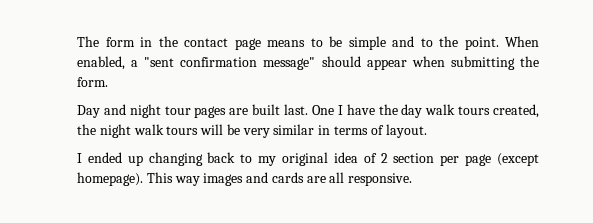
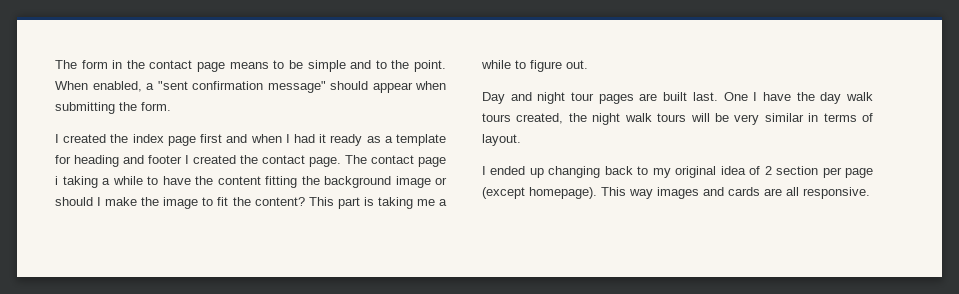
+ I created the index page first and when I had it ready as a template for heading and footer I created the contact page. The contact page i taking a while to have the content fitting the background image or should I make the image to fit the content? This part is taking me a while to figure out.

